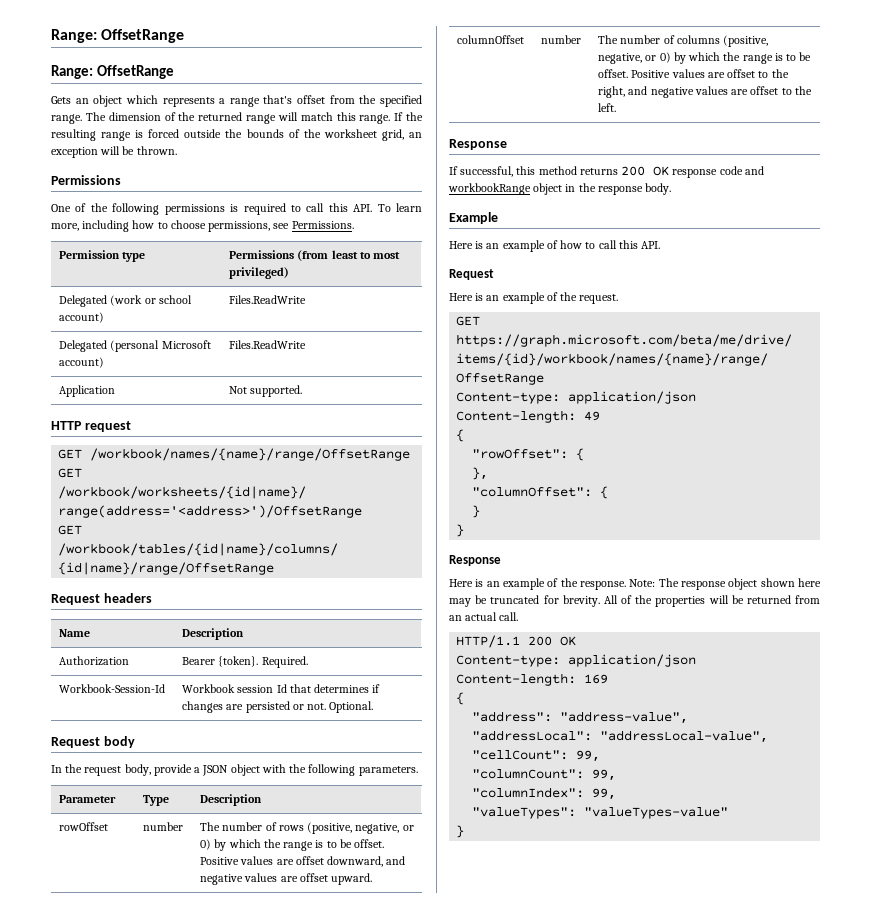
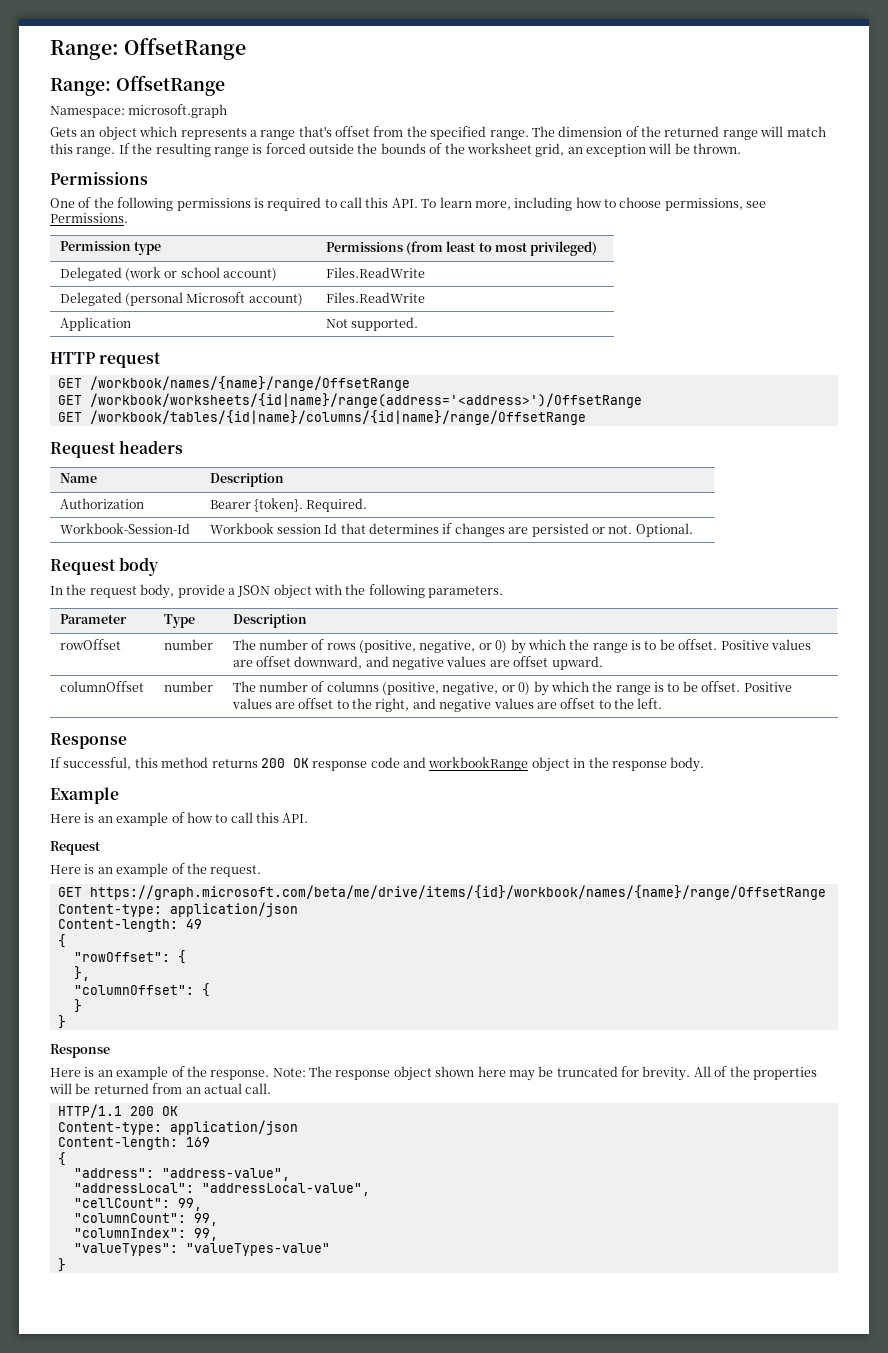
+ Namespace: microsoft.graph

